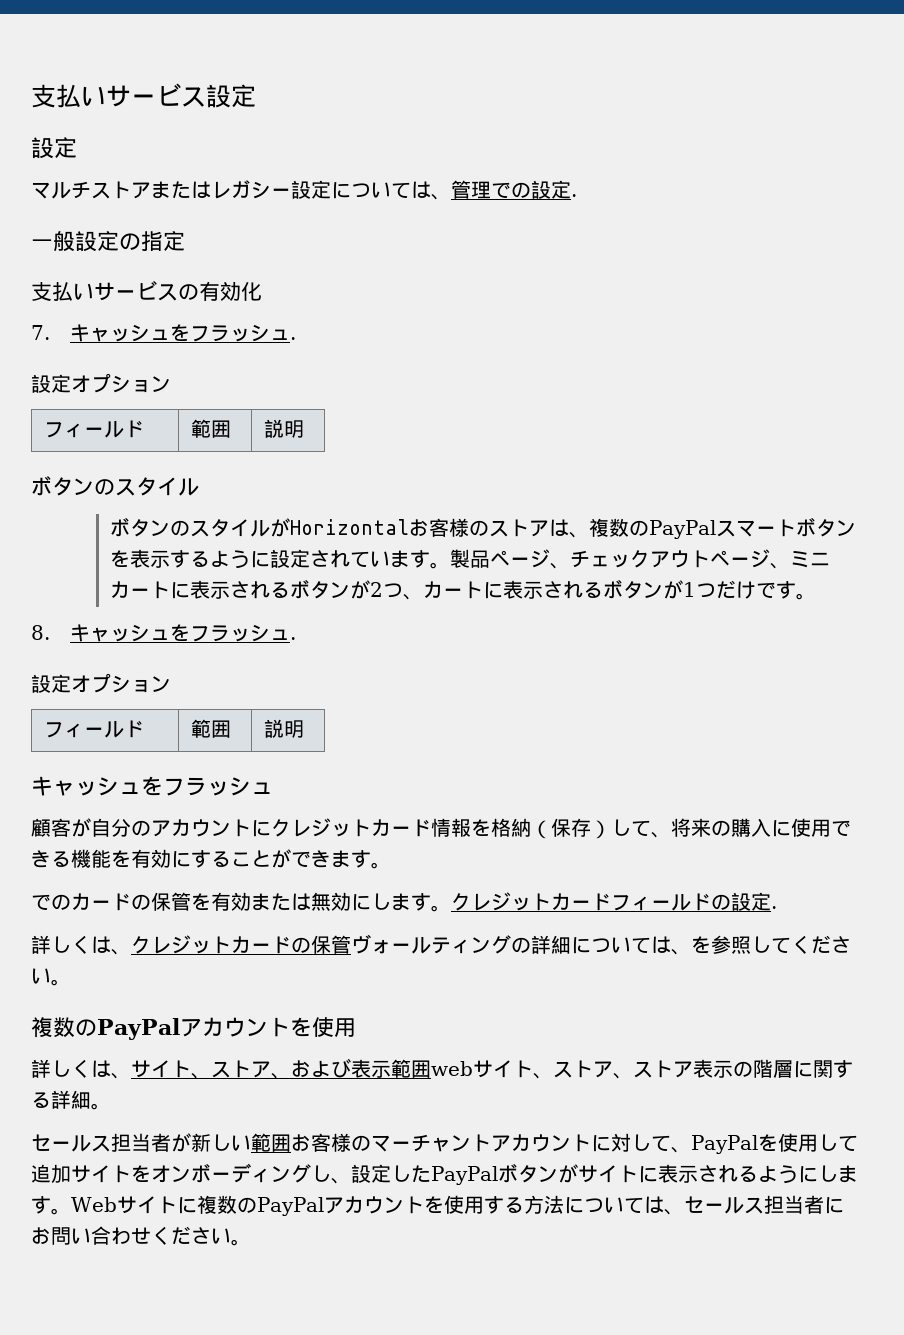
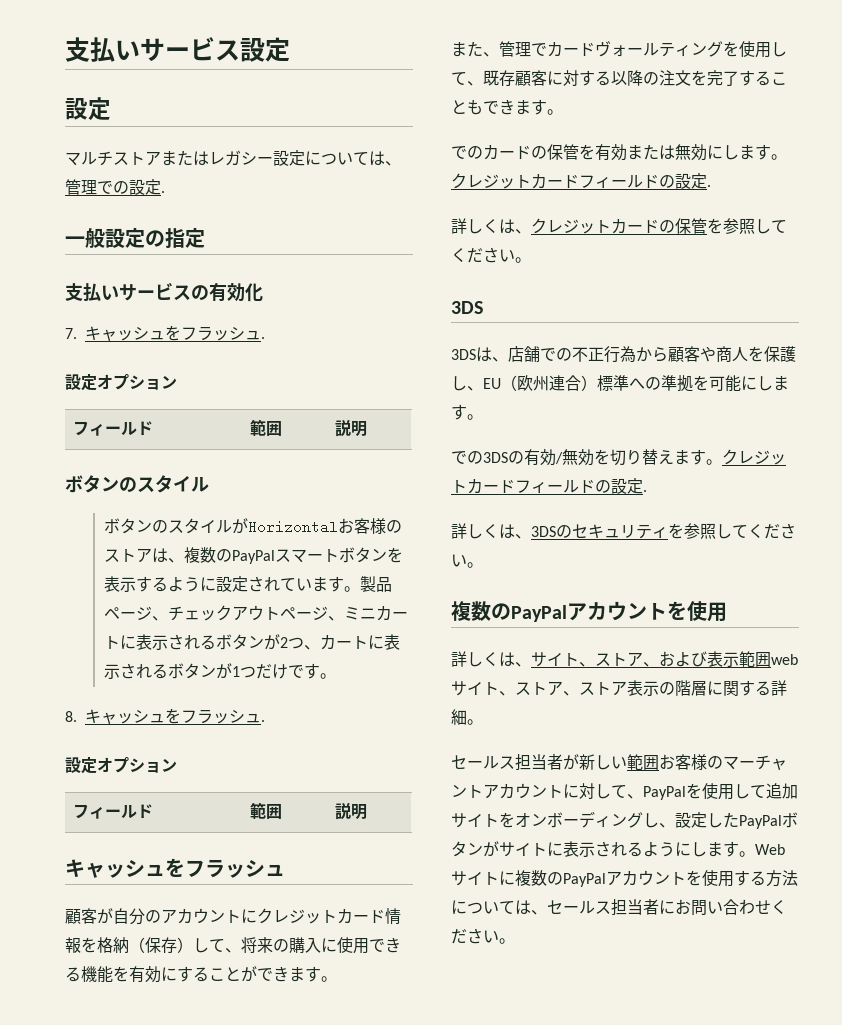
+ また、管理でカードヴォールティングを使用して、既存顧客に対する以降の注文を完了することもできます。
- 詳しくは、クレジットカードの保管ヴォールティングの詳細については、を参照してください。
+ 詳しくは、クレジットカードの保管を参照してください。
+ 3DS
+ 3DSは、店舗での不正行為から顧客や商人を保護し、EU（欧州連合）標準への準拠を可能にします。
+ での3DSの有効/無効を切り替えます。クレジットカードフィールドの設定.
+ 詳しくは、3DSのセキュリティを参照してください。

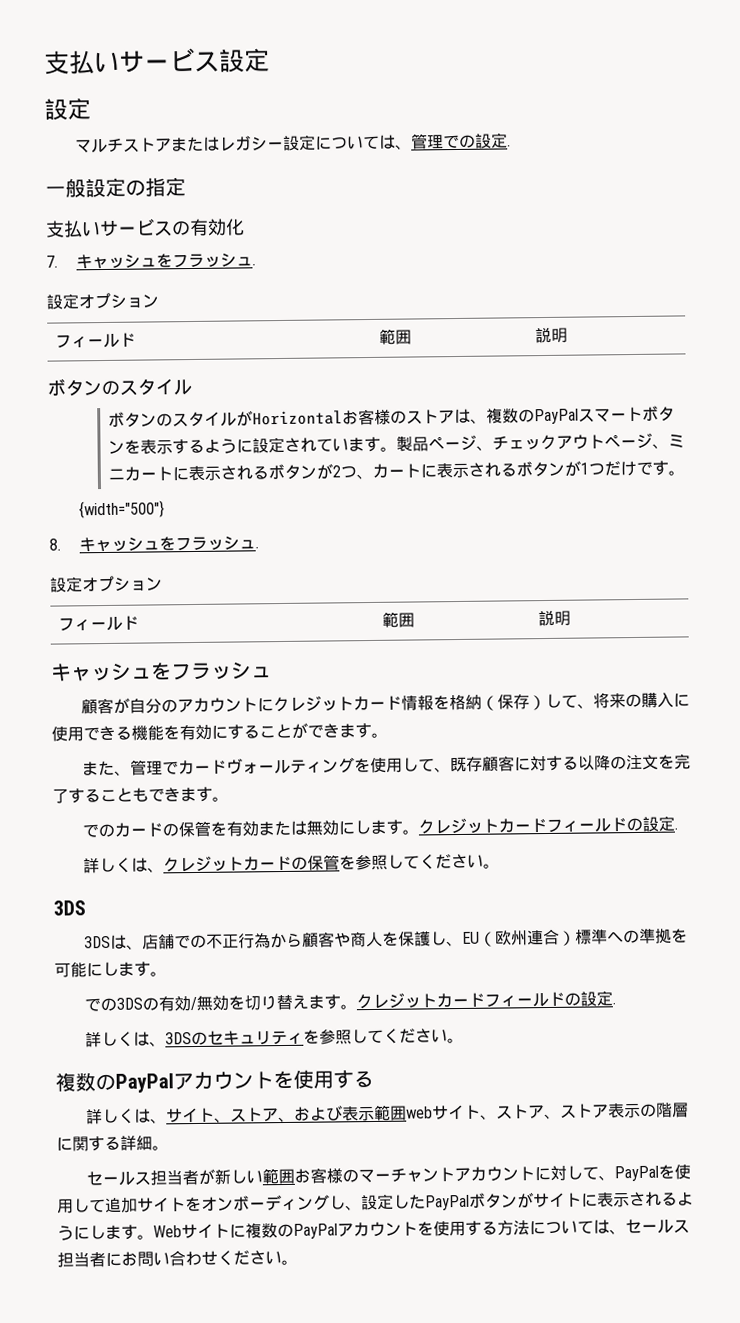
+ {width="500"}
  詳しくは、3DSのセキュリティを参照してください。
- 複数のPayPalアカウントを使用
+ 複数のPayPalアカウントを使用する

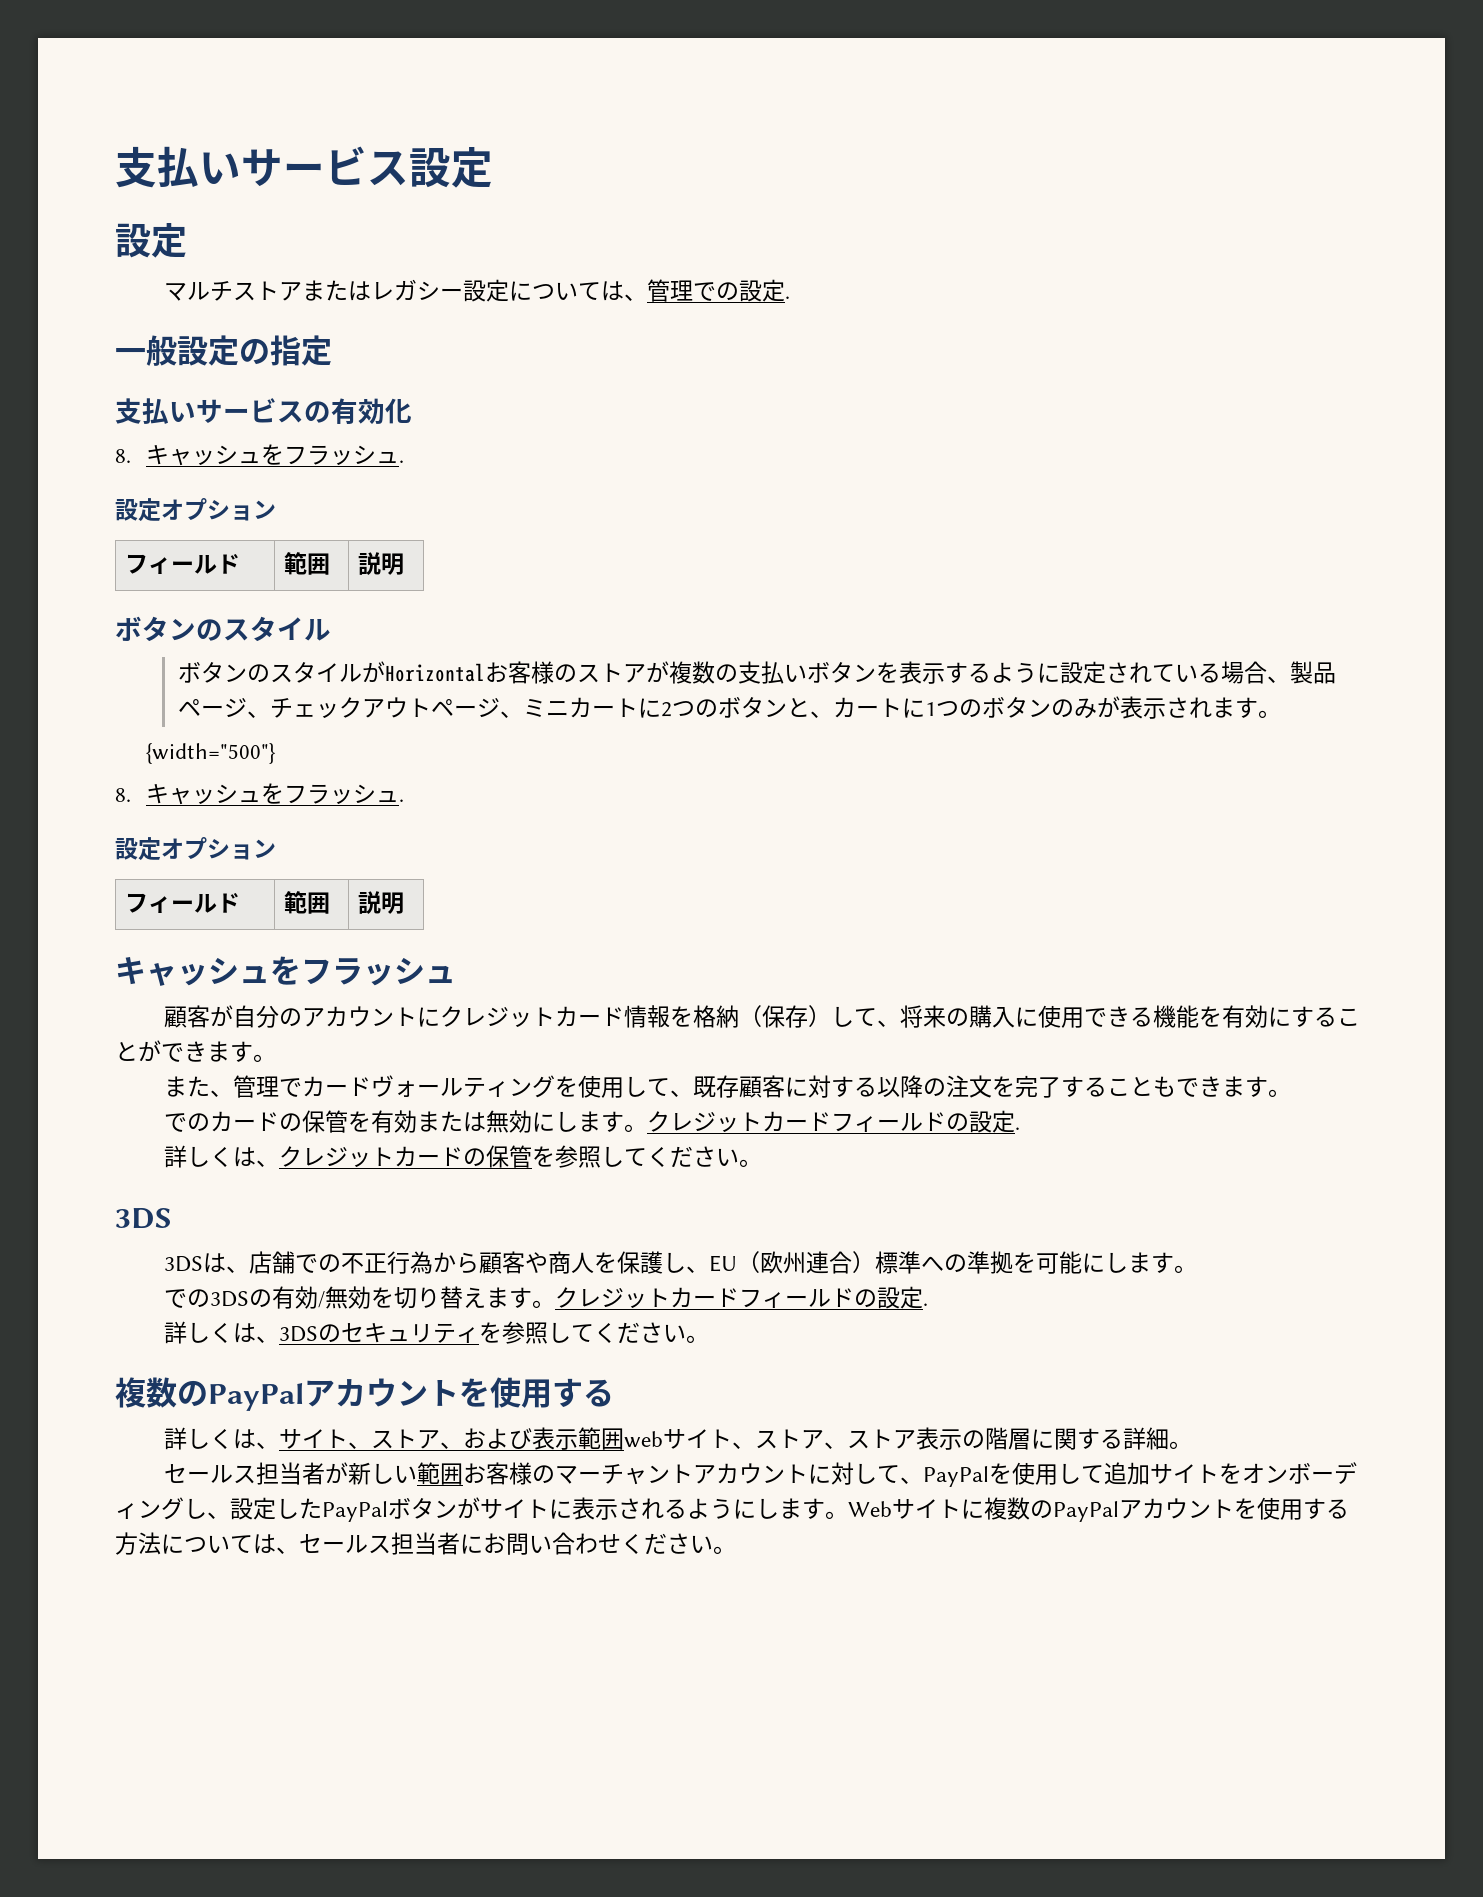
  支払いサービスの有効化
- 7.キャッシュをフラッシュ.
+ 8.キャッシュをフラッシュ.
- ボタンのスタイルがHorizontalお客様のストアは、複数のPayPalスマートボタンを表示するように設定されています。製品ページ、チェックアウトページ、ミニカートに表示されるボタンが2つ、カートに表示されるボタンが1つだけです。
+ ボタンのスタイルがHorizontalお客様のストアが複数の支払いボタンを表示するように設定されている場合、製品ページ、チェックアウトページ、ミニカートに2つのボタンと、カートに1つのボタンのみが表示されます。

